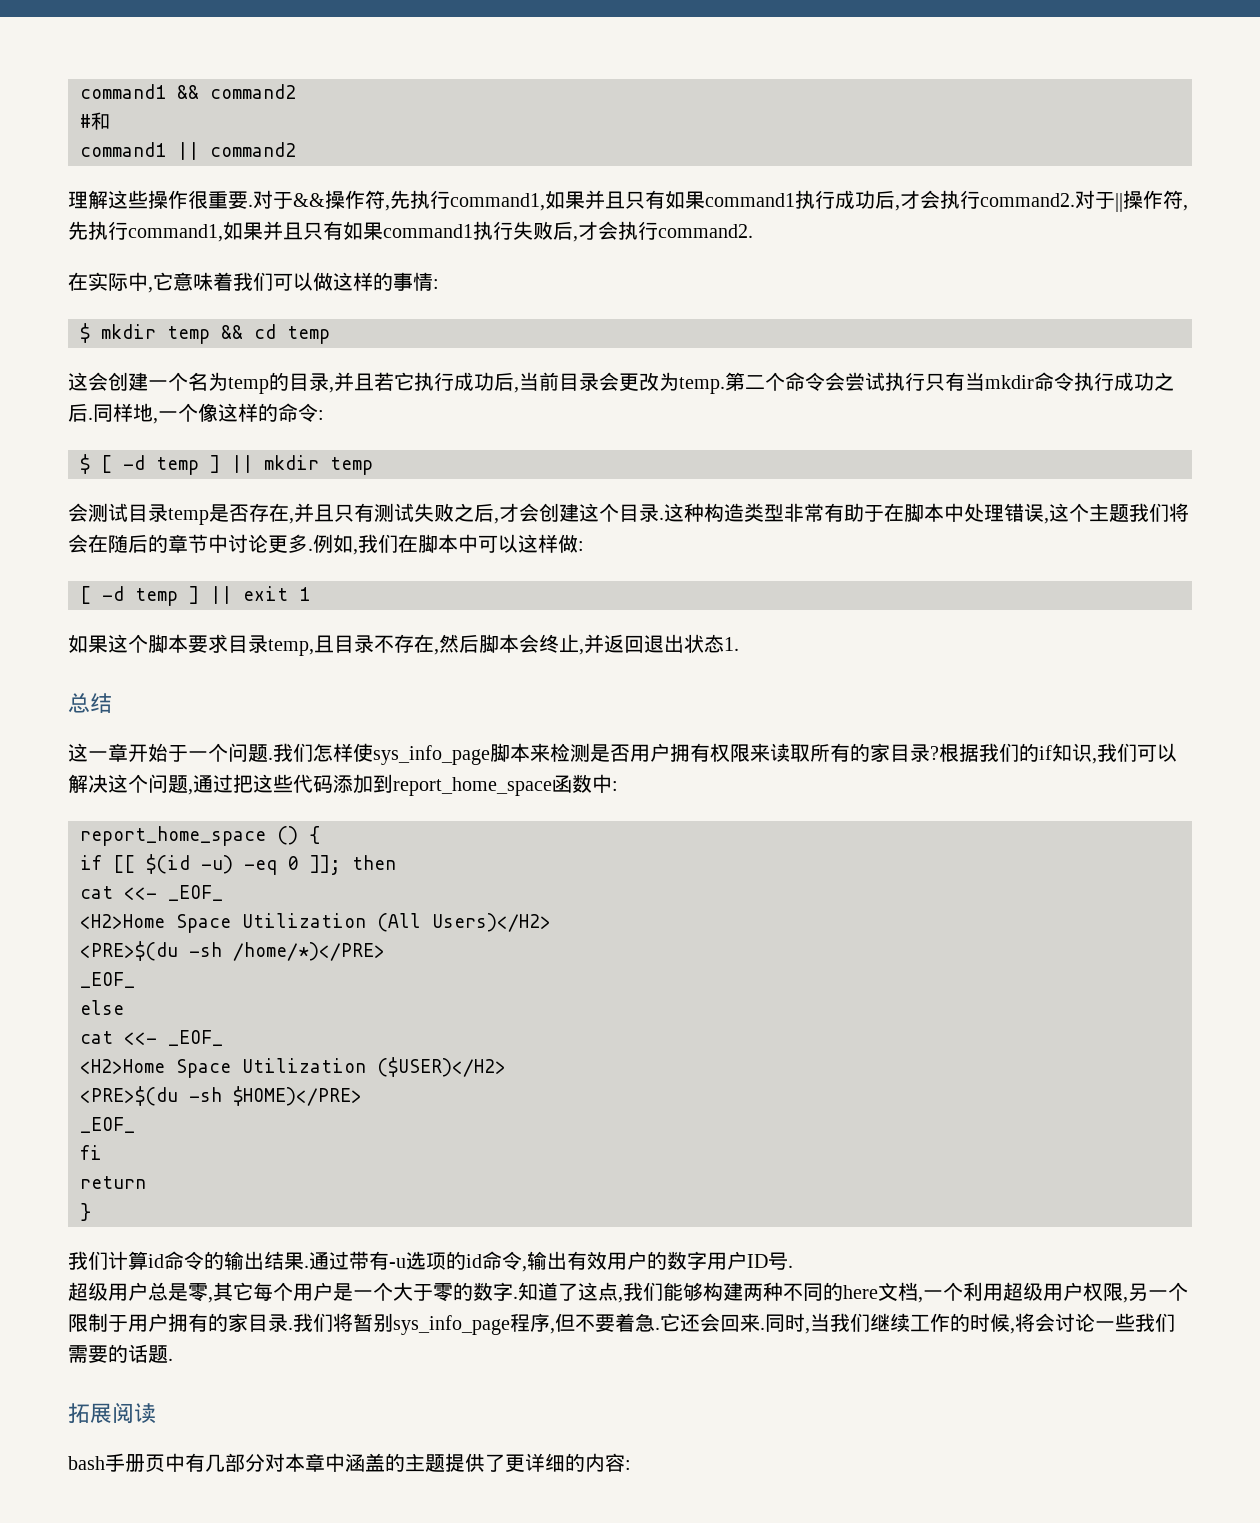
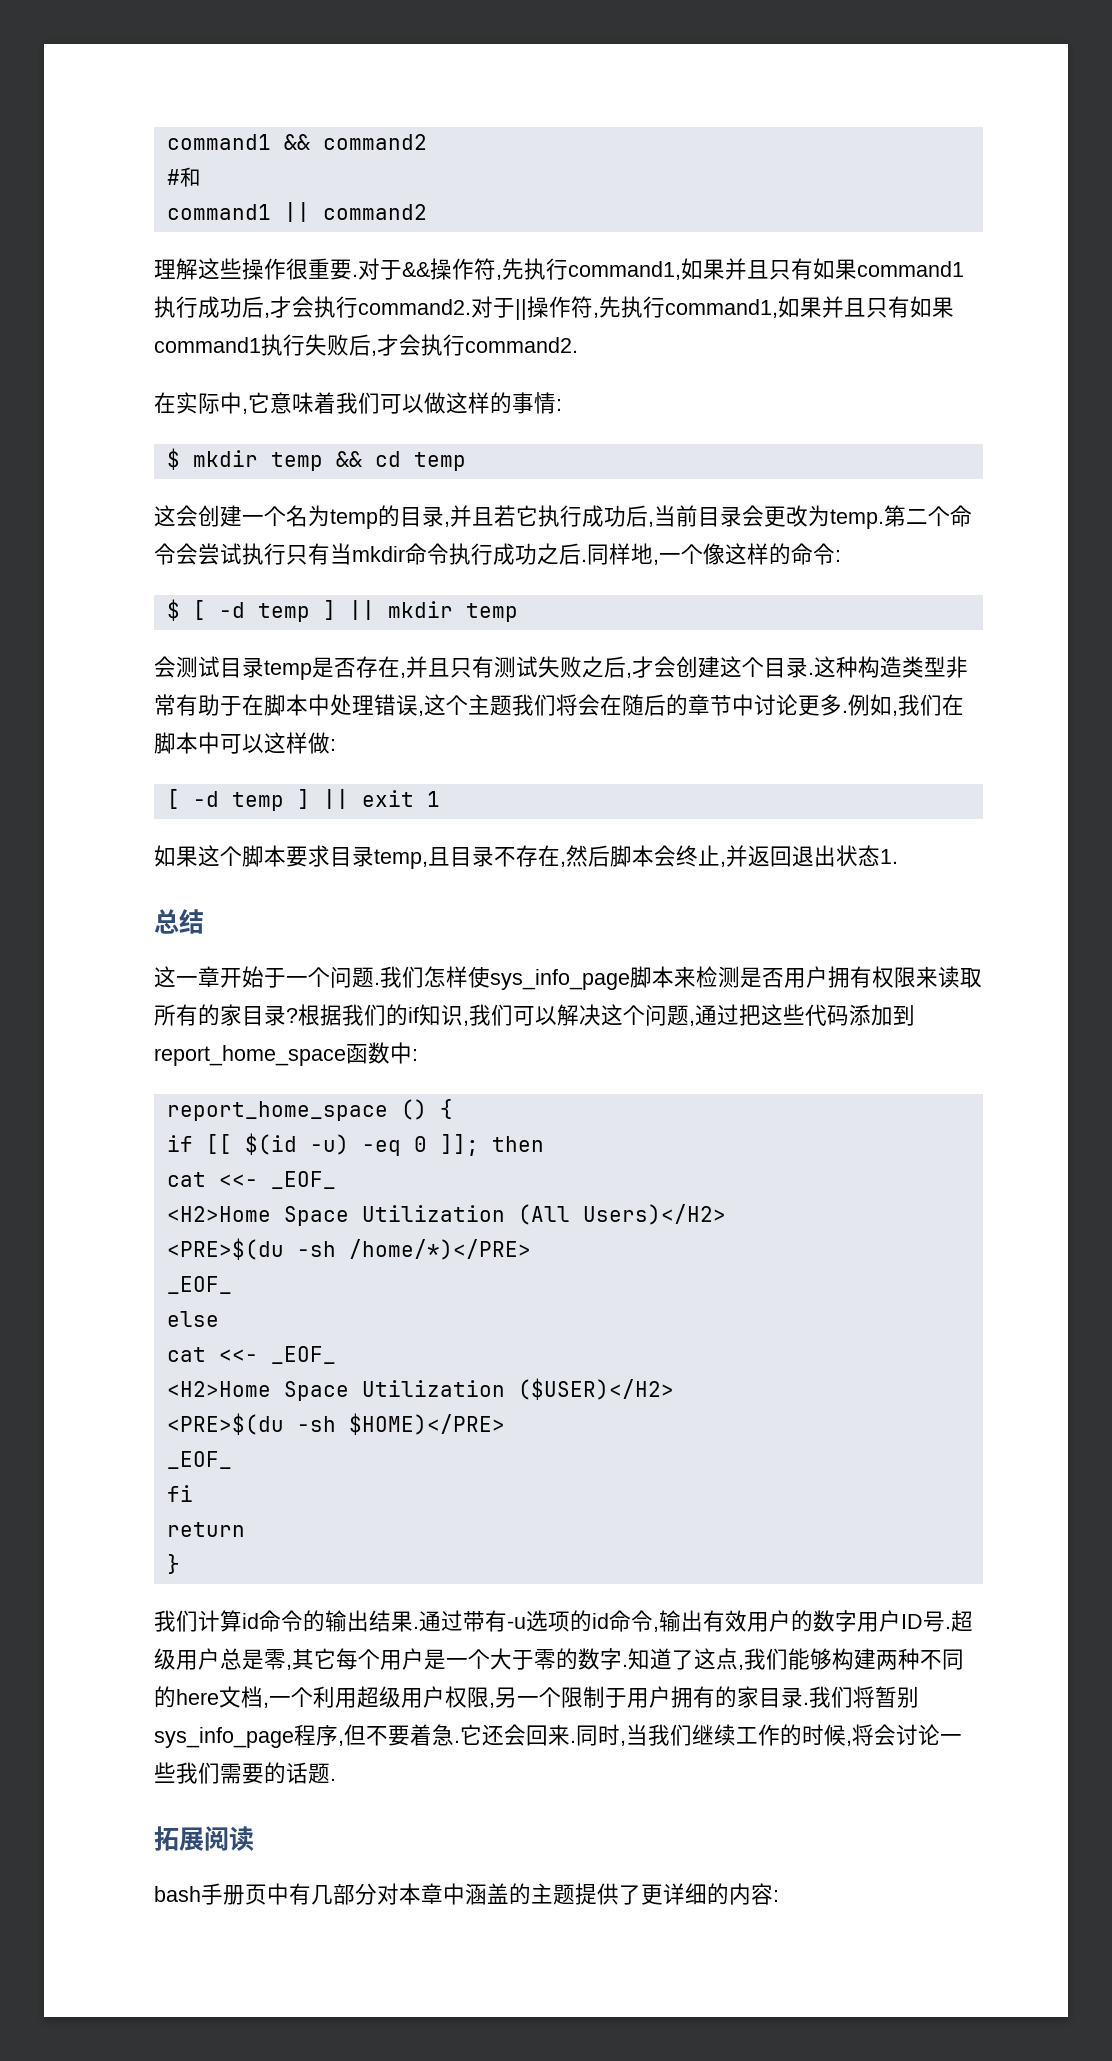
- 通过带有-u选项的id命令,输出有效用户的数字用户ID号.
- 超级用户总是零,其它每个用户是一个大于零的数字.
+ 通过带有-u选项的id命令,输出有效用户的数字用户ID号.超级用户总是零,其它每个用户是一个大于零的数字.

